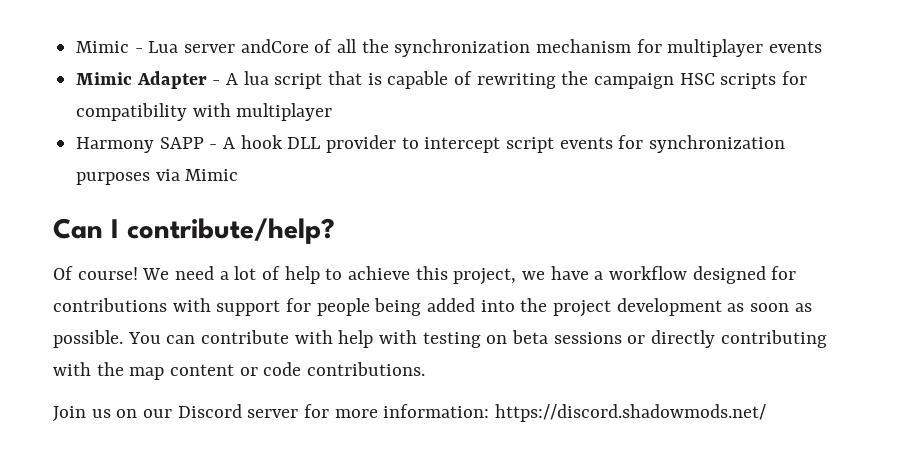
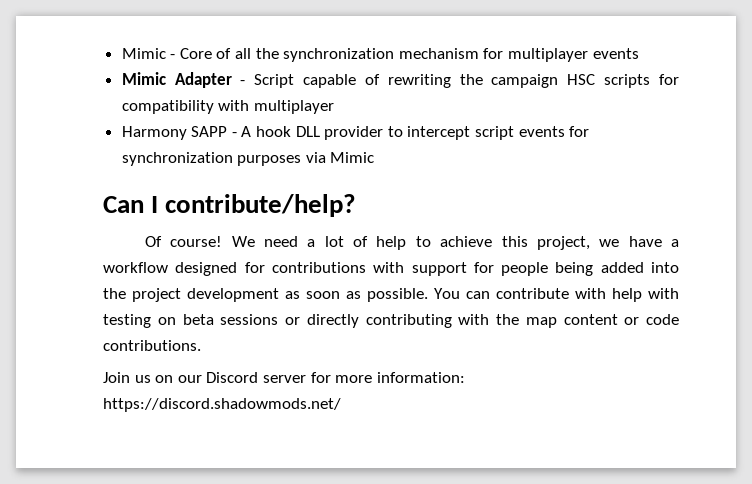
- Mimic - Lua server andCore of all the synchronization mechanism for multiplayer events
+ Mimic - Core of all the synchronization mechanism for multiplayer events
- Mimic Adapter - A lua script that is capable of rewriting the campaign HSC scripts for compatibility with multiplayer
+ Mimic Adapter - Script capable of rewriting the campaign HSC scripts for compatibility with multiplayer

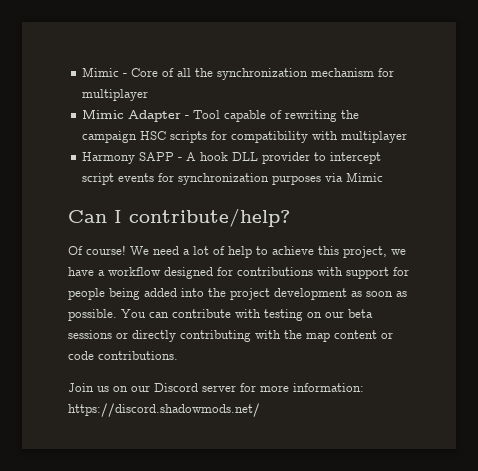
- Mimic - Core of all the synchronization mechanism for multiplayer events
+ Mimic - Core of all the synchronization mechanism for multiplayer
- Mimic Adapter - Script capable of rewriting the campaign HSC scripts for compatibility with multiplayer
+ Mimic Adapter - Tool capable of rewriting the campaign HSC scripts for compatibility with multiplayer
- You can contribute with help with testing on beta sessions or directly contributing with the map content or code contributions.
+ You can contribute with testing on our beta sessions or directly contributing with the map content or code contributions.

